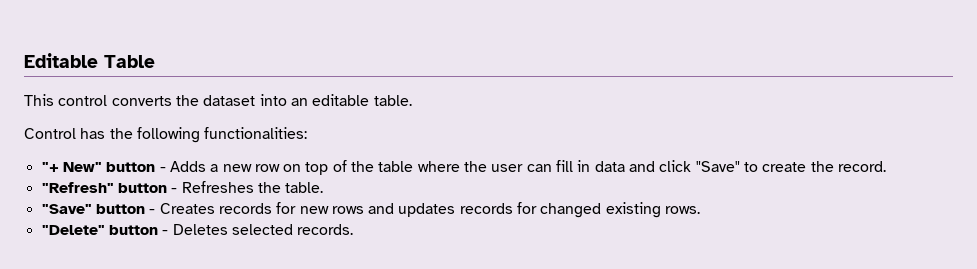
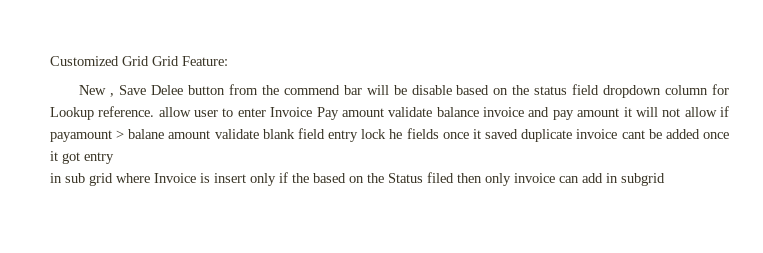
- Editable Table
- This control converts the dataset into an editable table.
- Control has the following functionalities:
- "+ New" button - Adds a new row on top of the table where the user can fill in data and click "Save" to create the record.
- "Refresh" button - Refreshes the table.
- "Save" button - Creates records for new rows and updates records for changed existing rows.
- "Delete" button - Deletes selected records.
+ Customized Grid Grid Feature:
+ New , Save Delee button from the commend bar will be disable based on the status field dropdown column for Lookup reference. allow user to enter Invoice Pay amount validate balance invoice and pay amount it will not allow if payamount > balane amount validate blank field entry lock he fields once it saved duplicate invoice cant be added once it got entry
+ in sub grid where Invoice is insert only if the based on the Status filed then only invoice can add in subgrid

